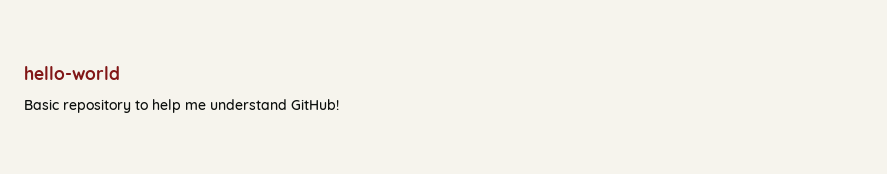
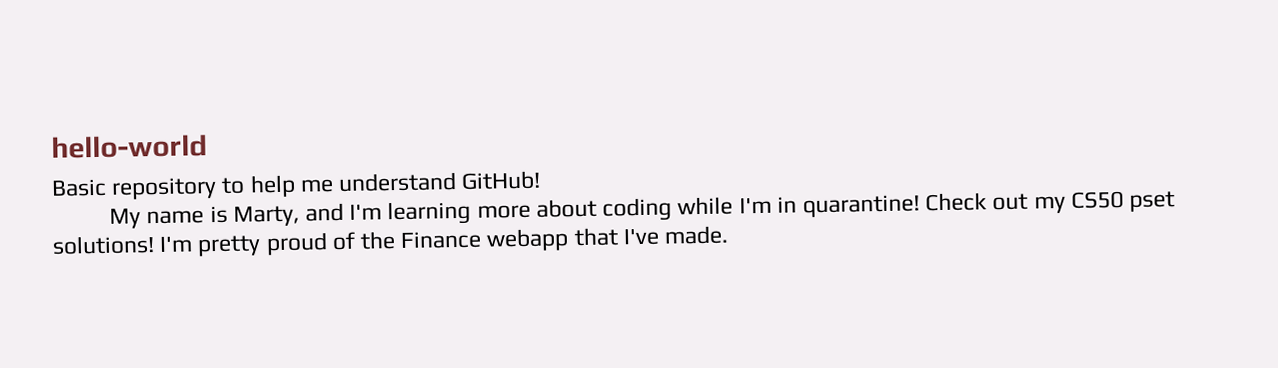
+ My name is Marty, and I'm learning more about coding while I'm in quarantine! Check out my CS50 pset solutions! I'm pretty proud of the Finance webapp that I've made.

